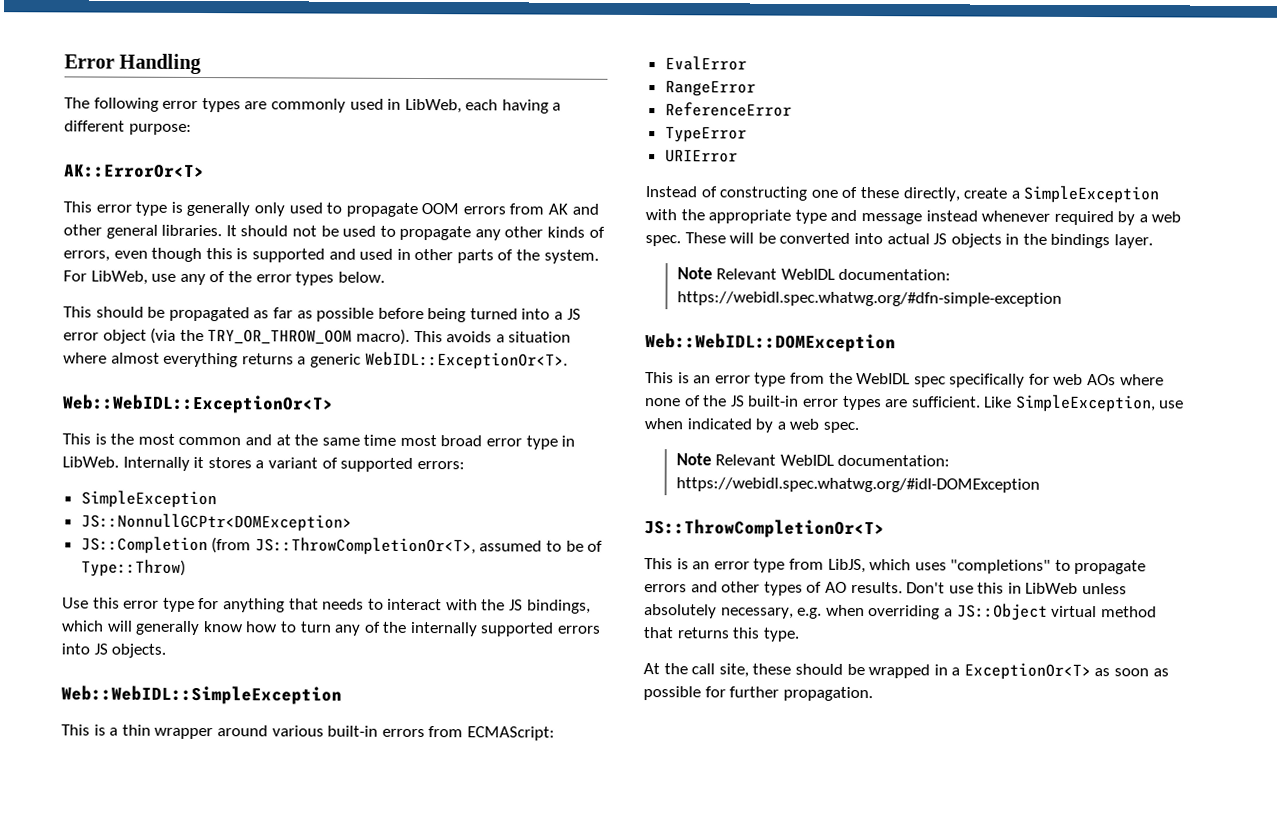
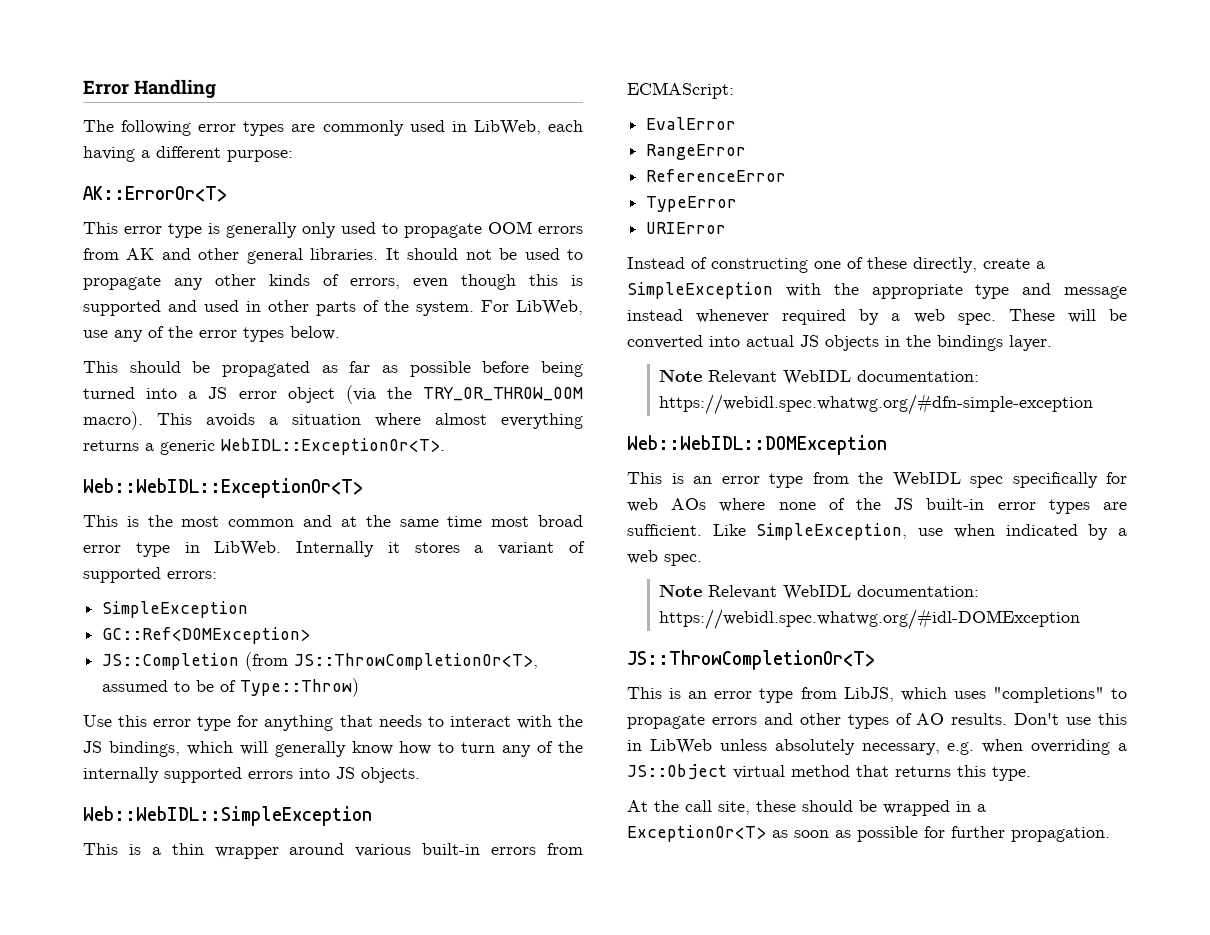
- JS::NonnullGCPtr<DOMException>
+ GC::Ref<DOMException>

